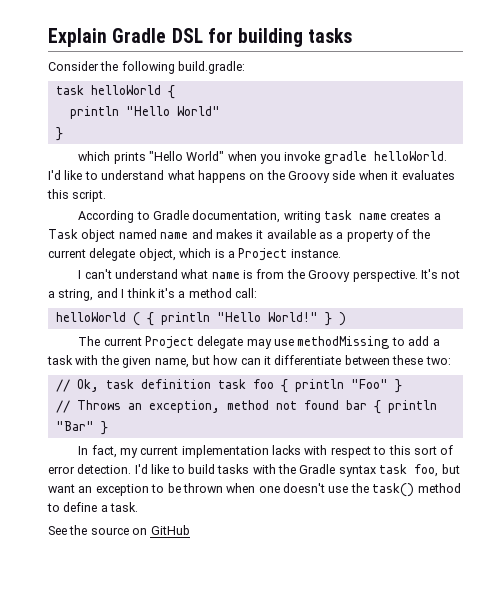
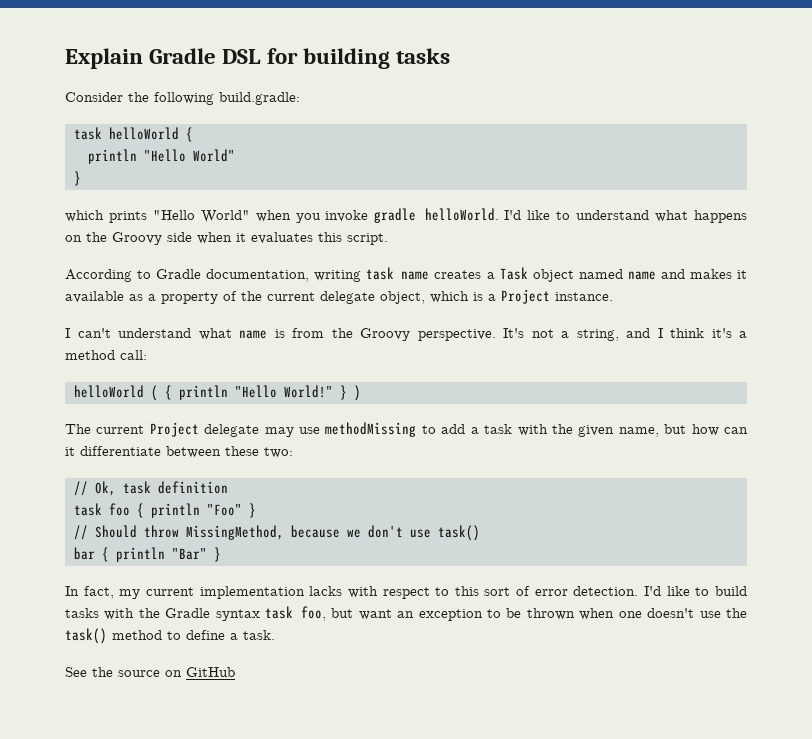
- // Ok, task definition task foo { println "Foo" }
+ // Ok, task definition
+ task foo { println "Foo" }
- // Throws an exception, method not found bar { println "Bar" }
+ // Should throw MissingMethod, because we don't use task()
+ bar { println "Bar" }

